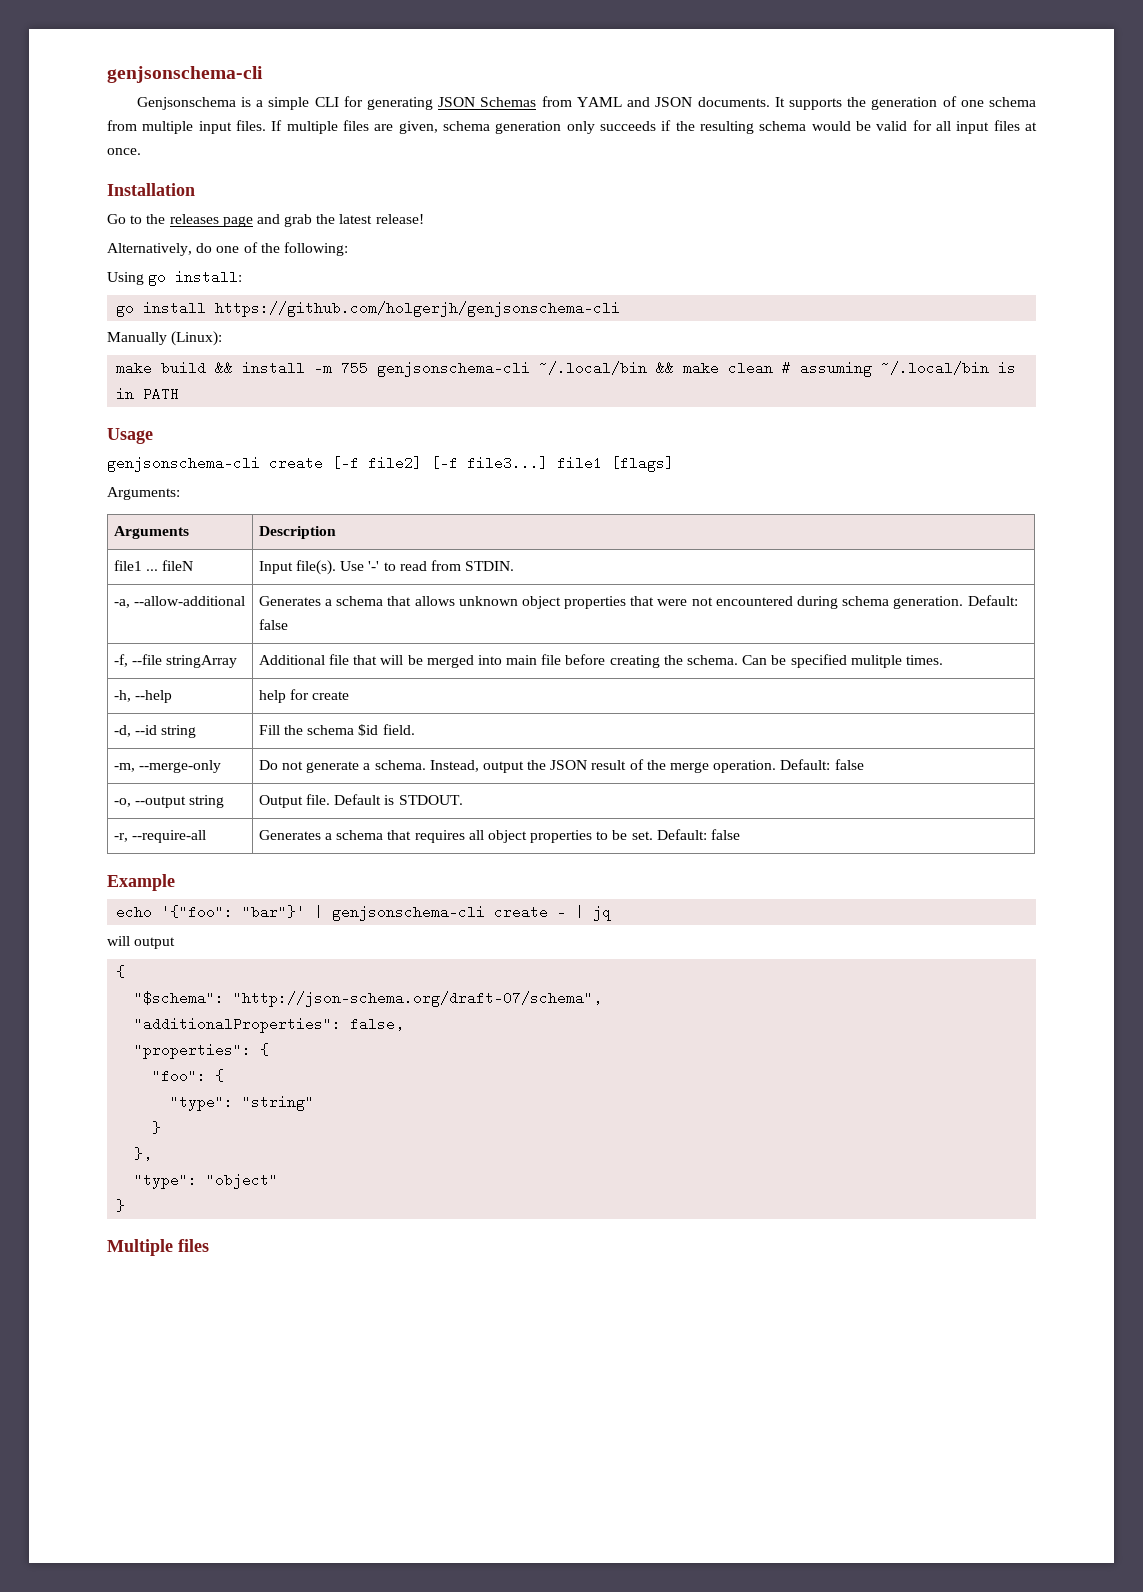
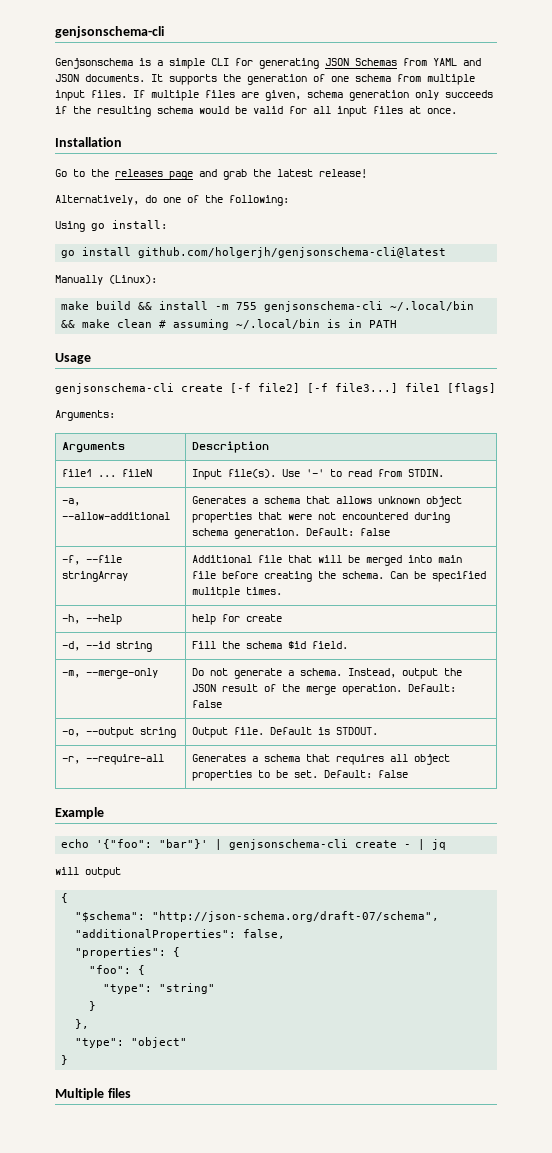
- go install https://github.com/holgerjh/genjsonschema-cli
+ go install github.com/holgerjh/genjsonschema-cli@latest

